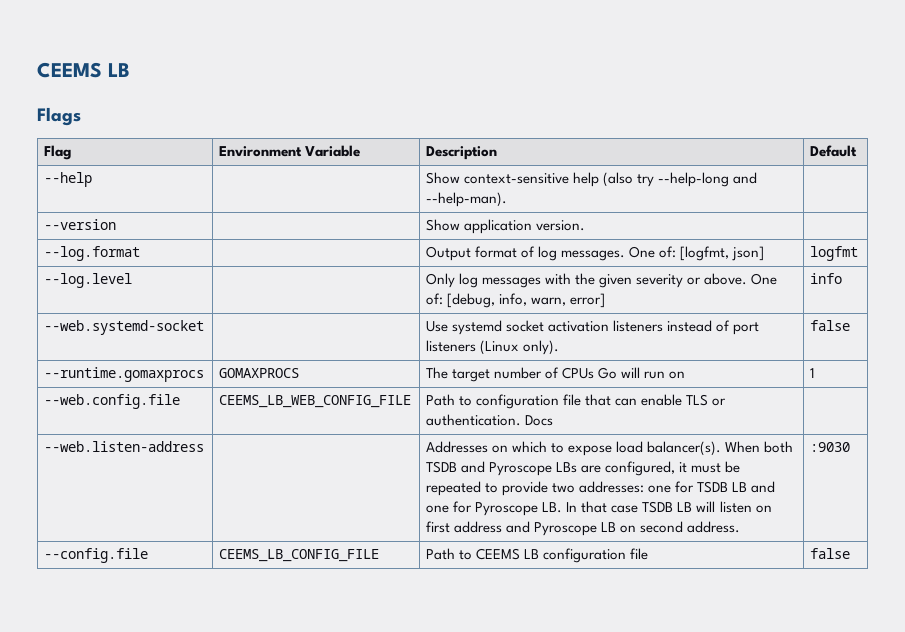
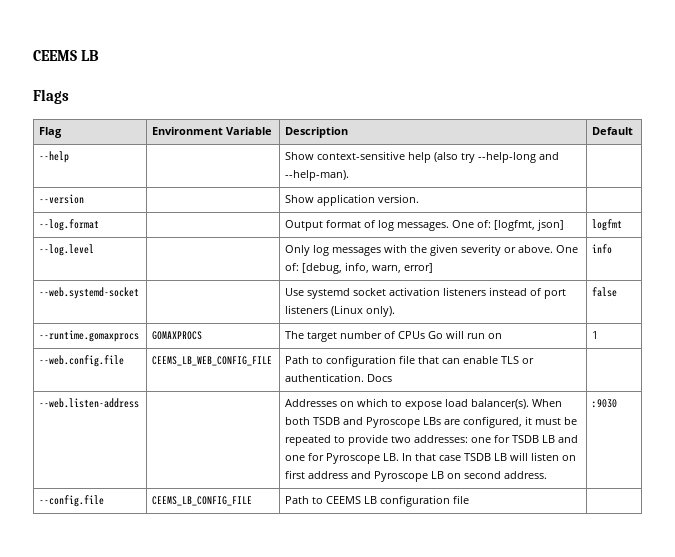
- --config.file | CEEMS_LB_CONFIG_FILE | Path to CEEMS LB configuration file | false
+ --config.file | CEEMS_LB_CONFIG_FILE | Path to CEEMS LB configuration file |

